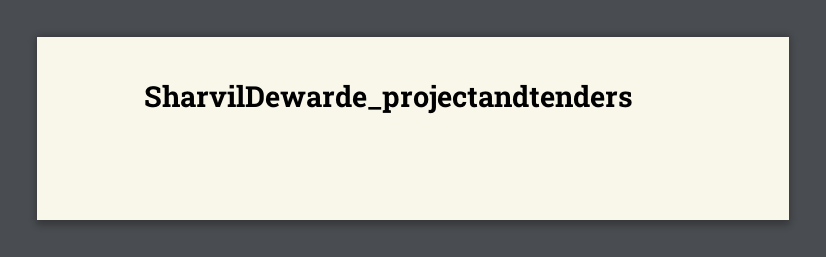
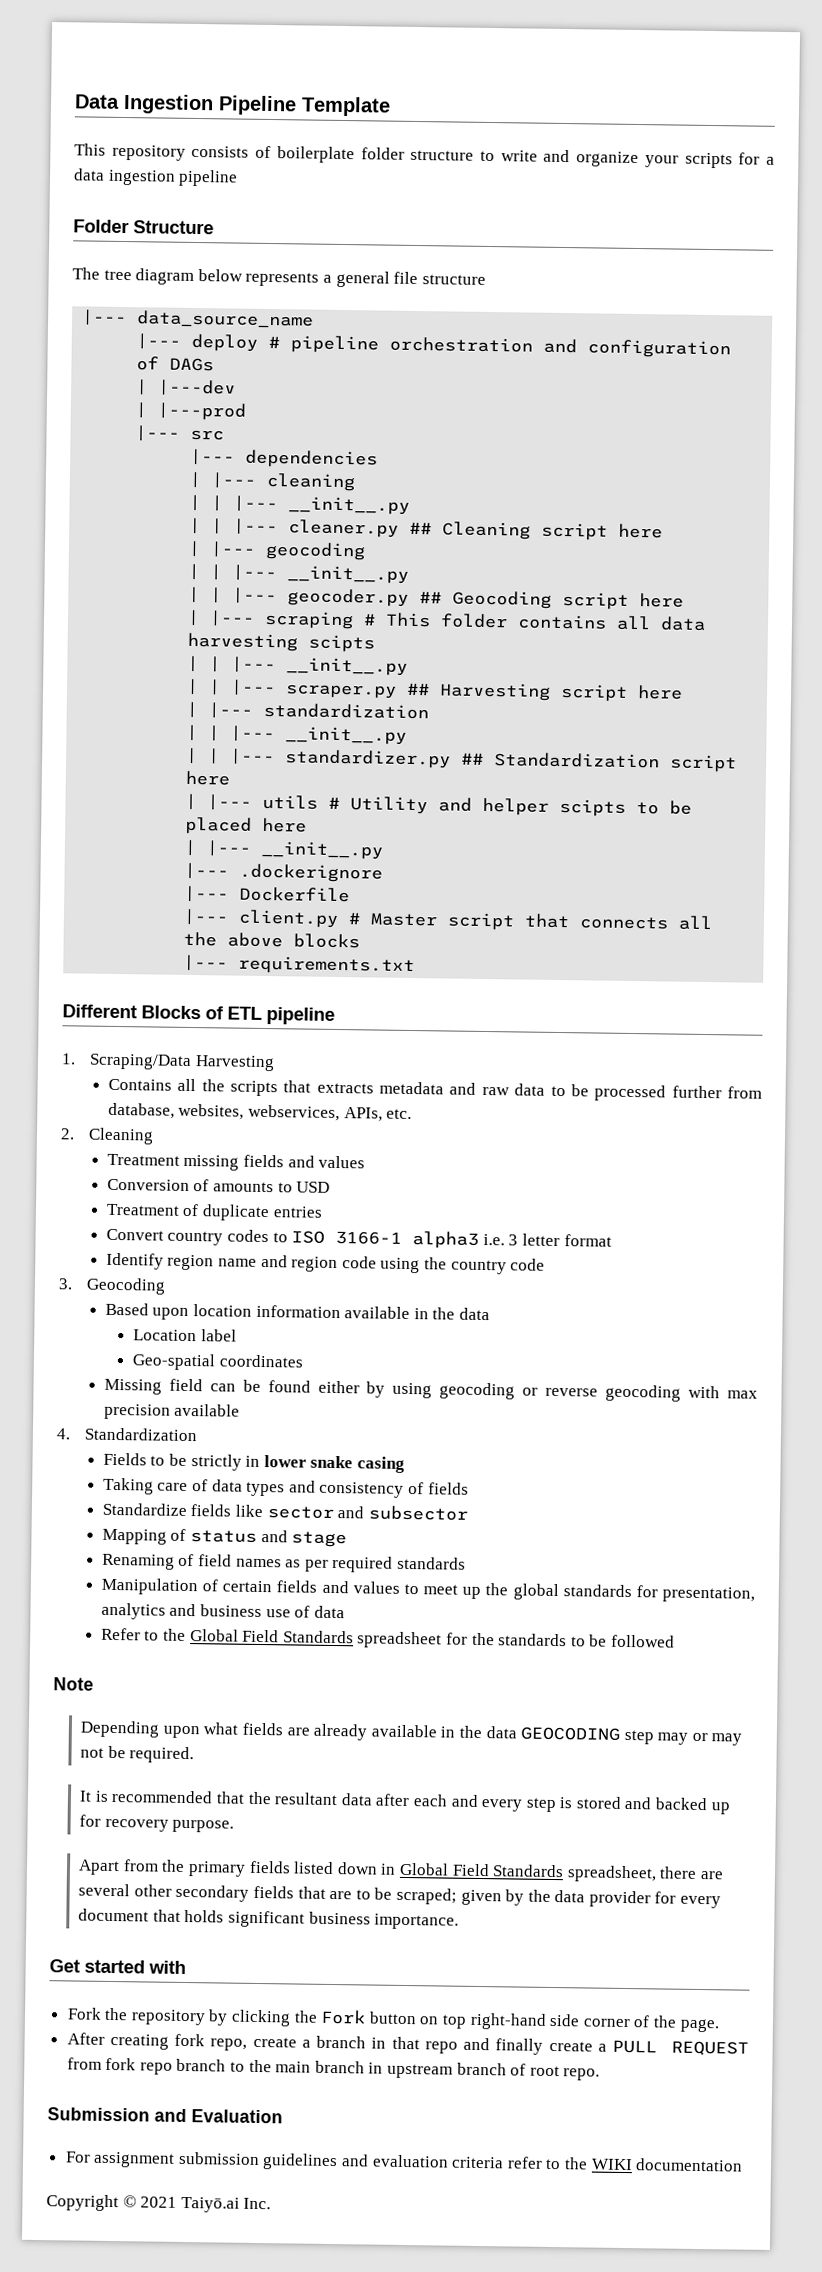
- SharvilDewarde_projectandtenders
+ Data Ingestion Pipeline Template
+ This repository consists of boilerplate folder structure to write and organize your scripts for a data ingestion pipeline
+ Folder Structure
+ The tree diagram below represents a general file structure
+ |--- data_source_name
+ |--- deploy # pipeline orchestration and configuration of DAGs
+ | |---dev
+ | |---prod
+ |--- src
+ |--- dependencies
+ | |--- cleaning
+ | | |--- __init__.py
+ | | |--- cleaner.py ## Cleaning script here
+ | |--- geocoding
+ | | |--- __init__.py
+ | | |--- geocoder.py ## Geocoding script here
+ | |--- scraping # This folder contains all data harvesting scipts
+ | | |--- __init__.py
+ | | |--- scraper.py ## Harvesting script here
+ | |--- standardization
+ | | |--- __init__.py
+ | | |--- standardizer.py ## Standardization script here
+ | |--- utils # Utility and helper scipts to be placed here
+ | |--- __init__.py
+ |--- .dockerignore
+ |--- Dockerfile
+ |--- client.py # Master script that connects all the above blocks
+ |--- requirements.txt
+ Different Blocks of ETL pipeline
+ 1. Scraping/Data Harvesting
+ Contains all the scripts that extracts metadata and raw data to be processed further from database, websites, webservices, APIs, etc.
+ 2. Cleaning
+ Treatment missing fields and values
+ Conversion of amounts to USD
+ Treatment of duplicate entries
+ Convert country codes to ISO 3166-1 alpha3 i.e. 3 letter format
+ Identify region name and region code using the country code
+ 3. Geocoding
+ Based upon location information available in the data
+ Location label
+ Geo-spatial coordinates
+ Missing field can be found either by using geocoding or reverse geocoding with max precision available
+ 4. Standardization
+ Fields to be strictly in lower snake casing
+ Taking care of data types and consistency of fields
+ Standardize fields like sector and subsector
+ Mapping of status and stage
+ Renaming of field names as per required standards
+ Manipulation of certain fields and values to meet up the global standards for presentation, analytics and business use of data
+ Refer to the Global Field Standards spreadsheet for the standards to be followed
+ Note
+ Depending upon what fields are already available in the data GEOCODING step may or may not be required.
+ It is recommended that the resultant data after each and every step is stored and backed up for recovery purpose.
+ Apart from the primary fields listed down in Global Field Standards spreadsheet, there are several other secondary fields that are to be scraped; given by the data provider for every document that holds significant business importance.
+ Get started with
+ Fork the repository by clicking the Fork button on top right-hand side corner of the page.
+ After creating fork repo, create a branch in that repo and finally create a PULL REQUEST from fork repo branch to the main branch in upstream branch of root repo.
+ Submission and Evaluation
+ For assignment submission guidelines and evaluation criteria refer to the WIKI documentation
+ Copyright © 2021 Taiyō.ai Inc.

